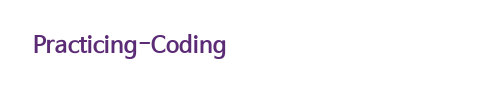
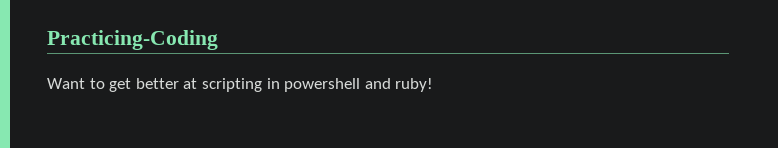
+ Want to get better at scripting in powershell and ruby!

